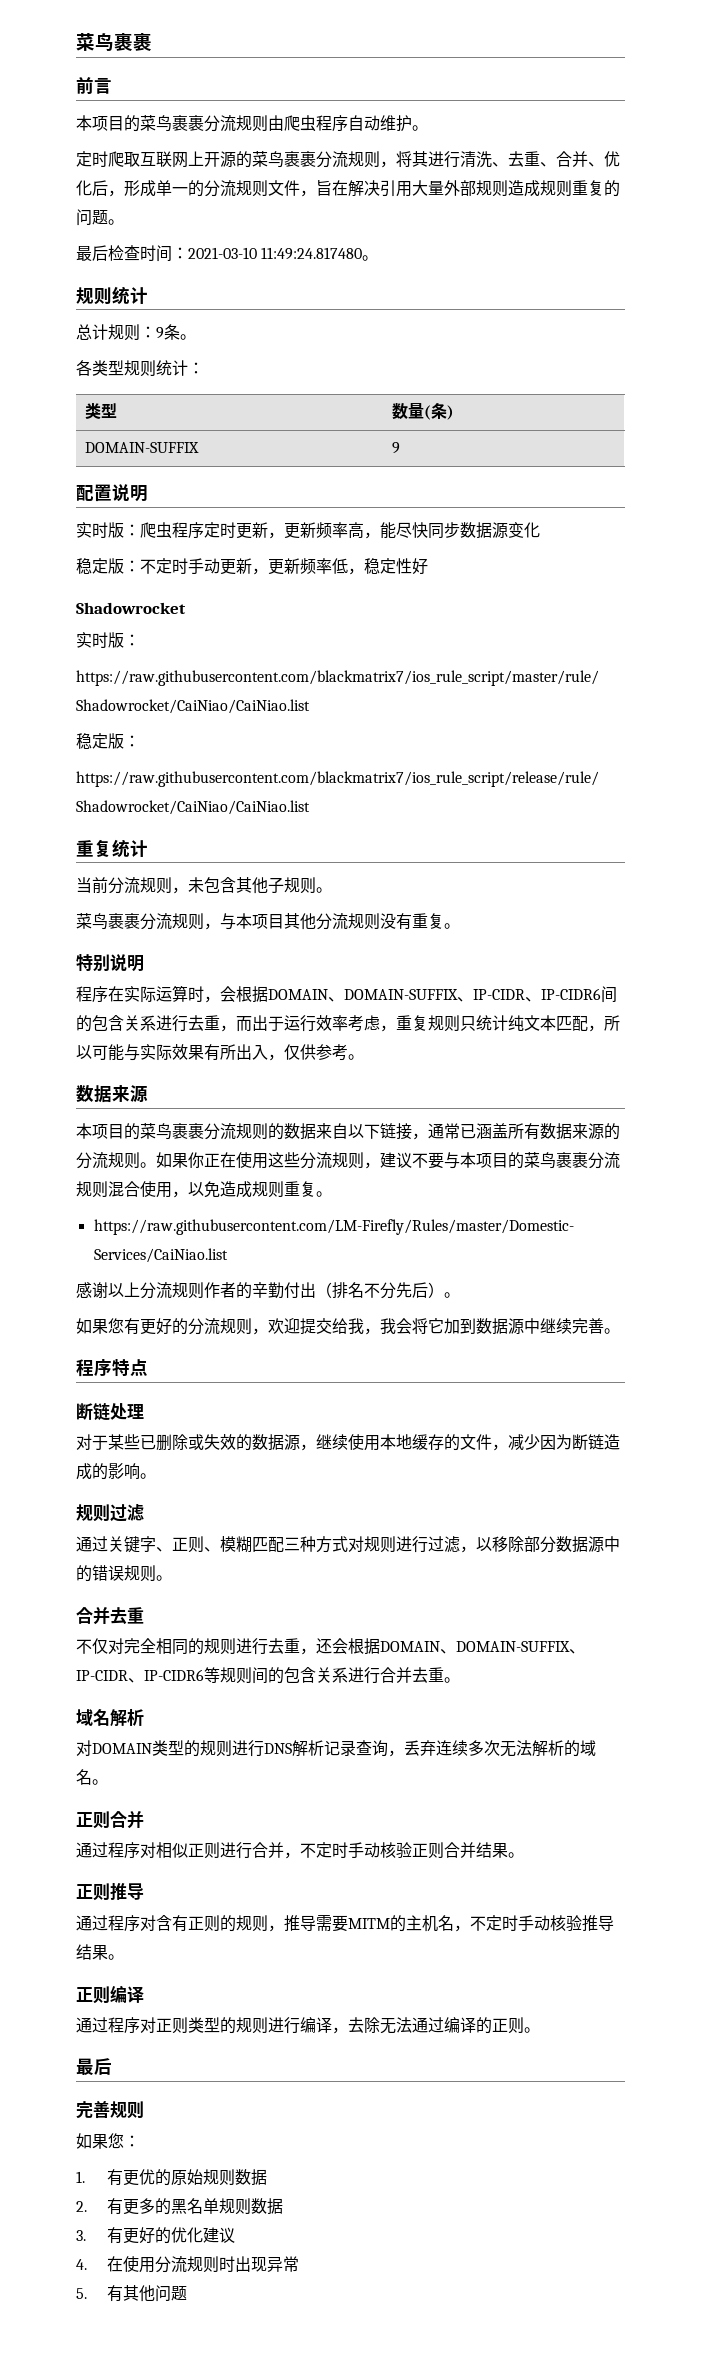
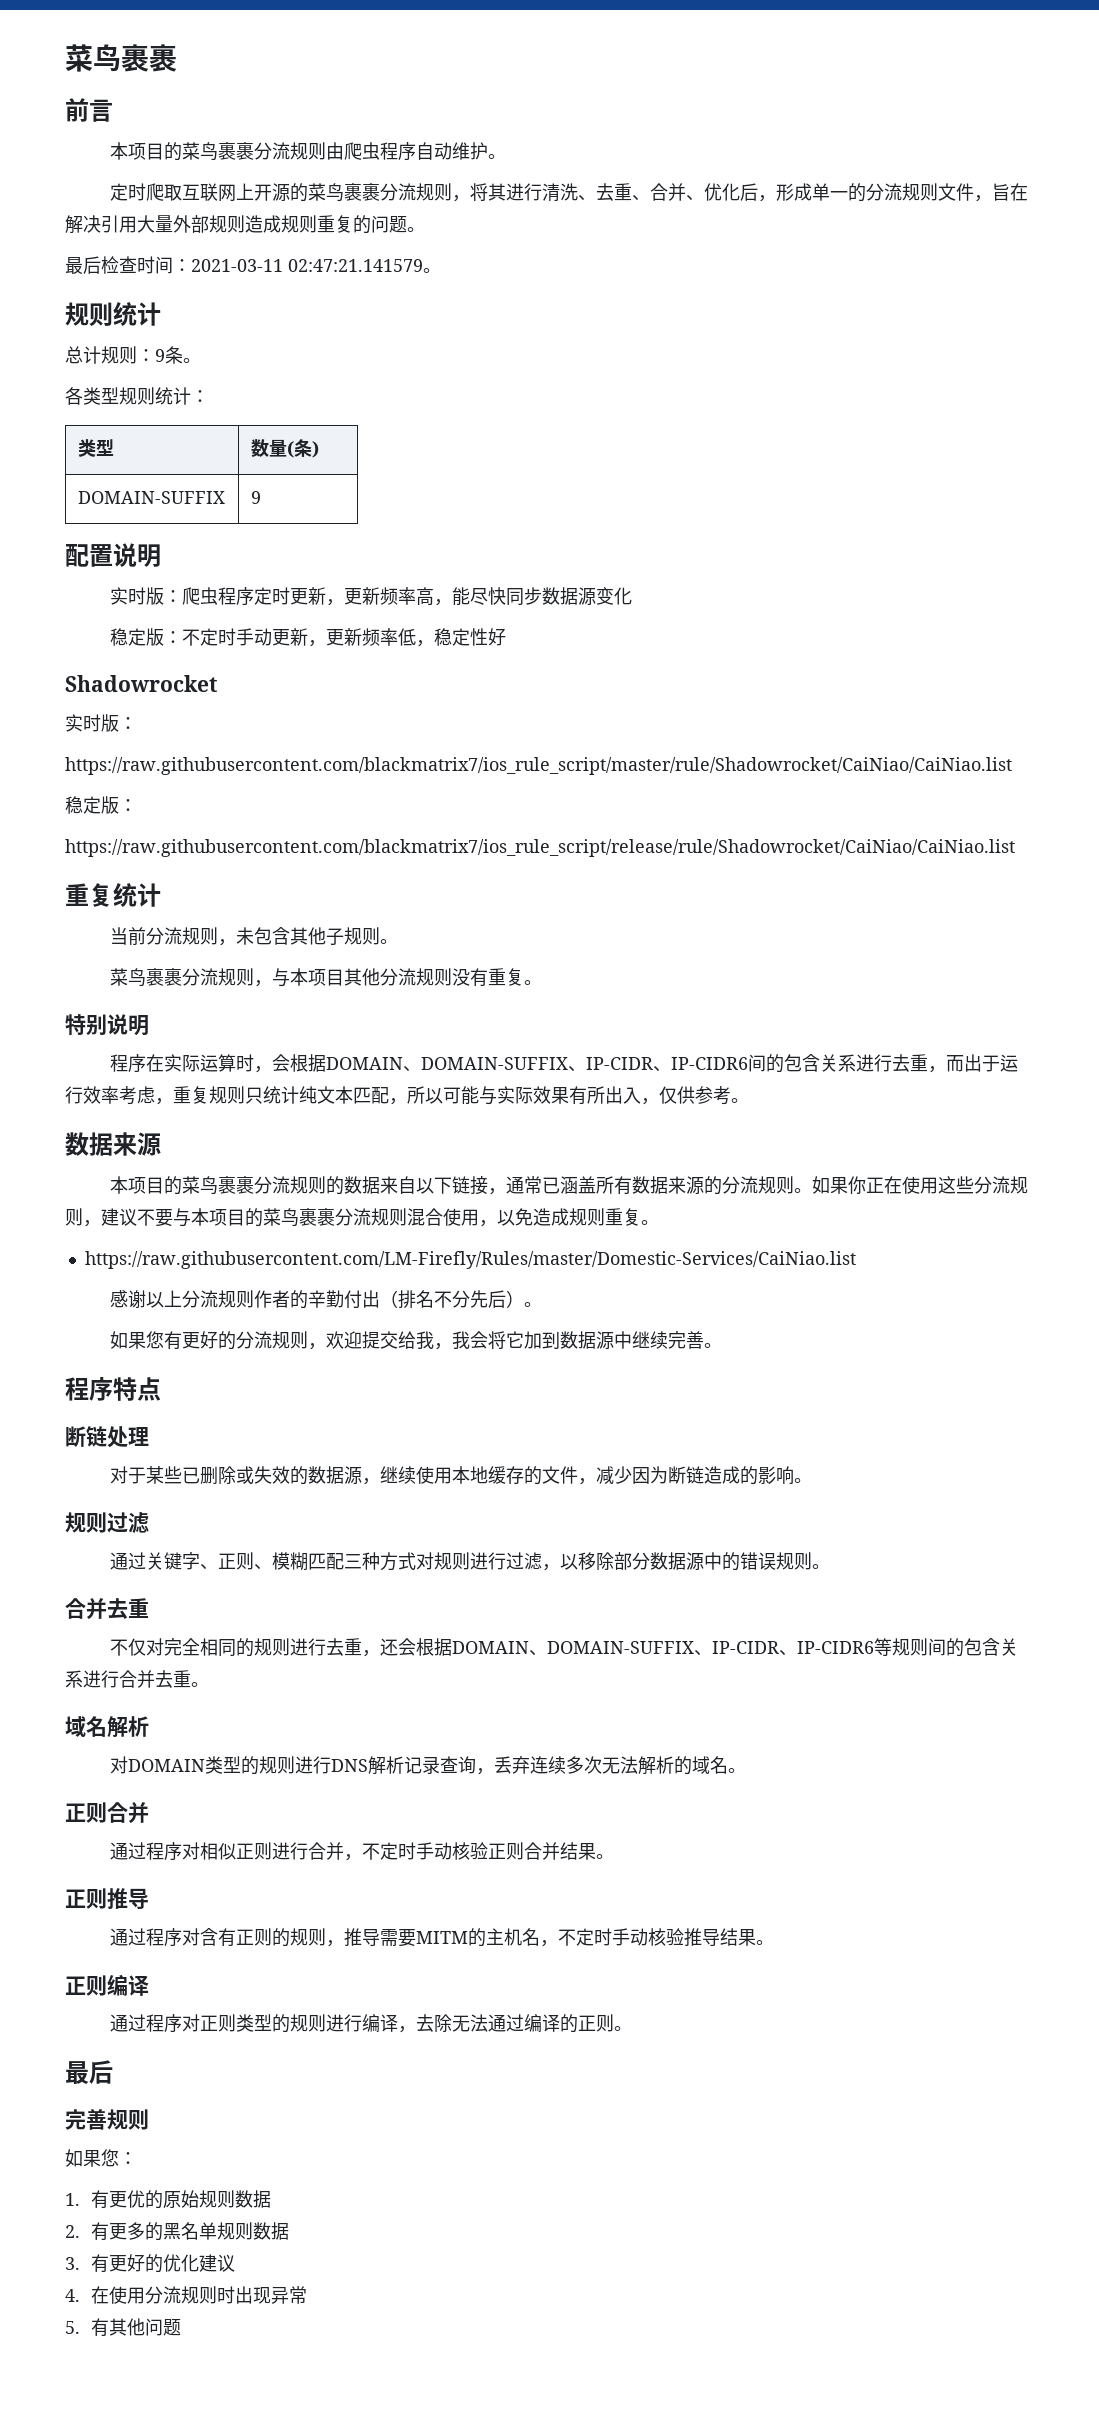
- 最后检查时间：2021-03-10 11:49:24.817480。
+ 最后检查时间：2021-03-11 02:47:21.141579。

